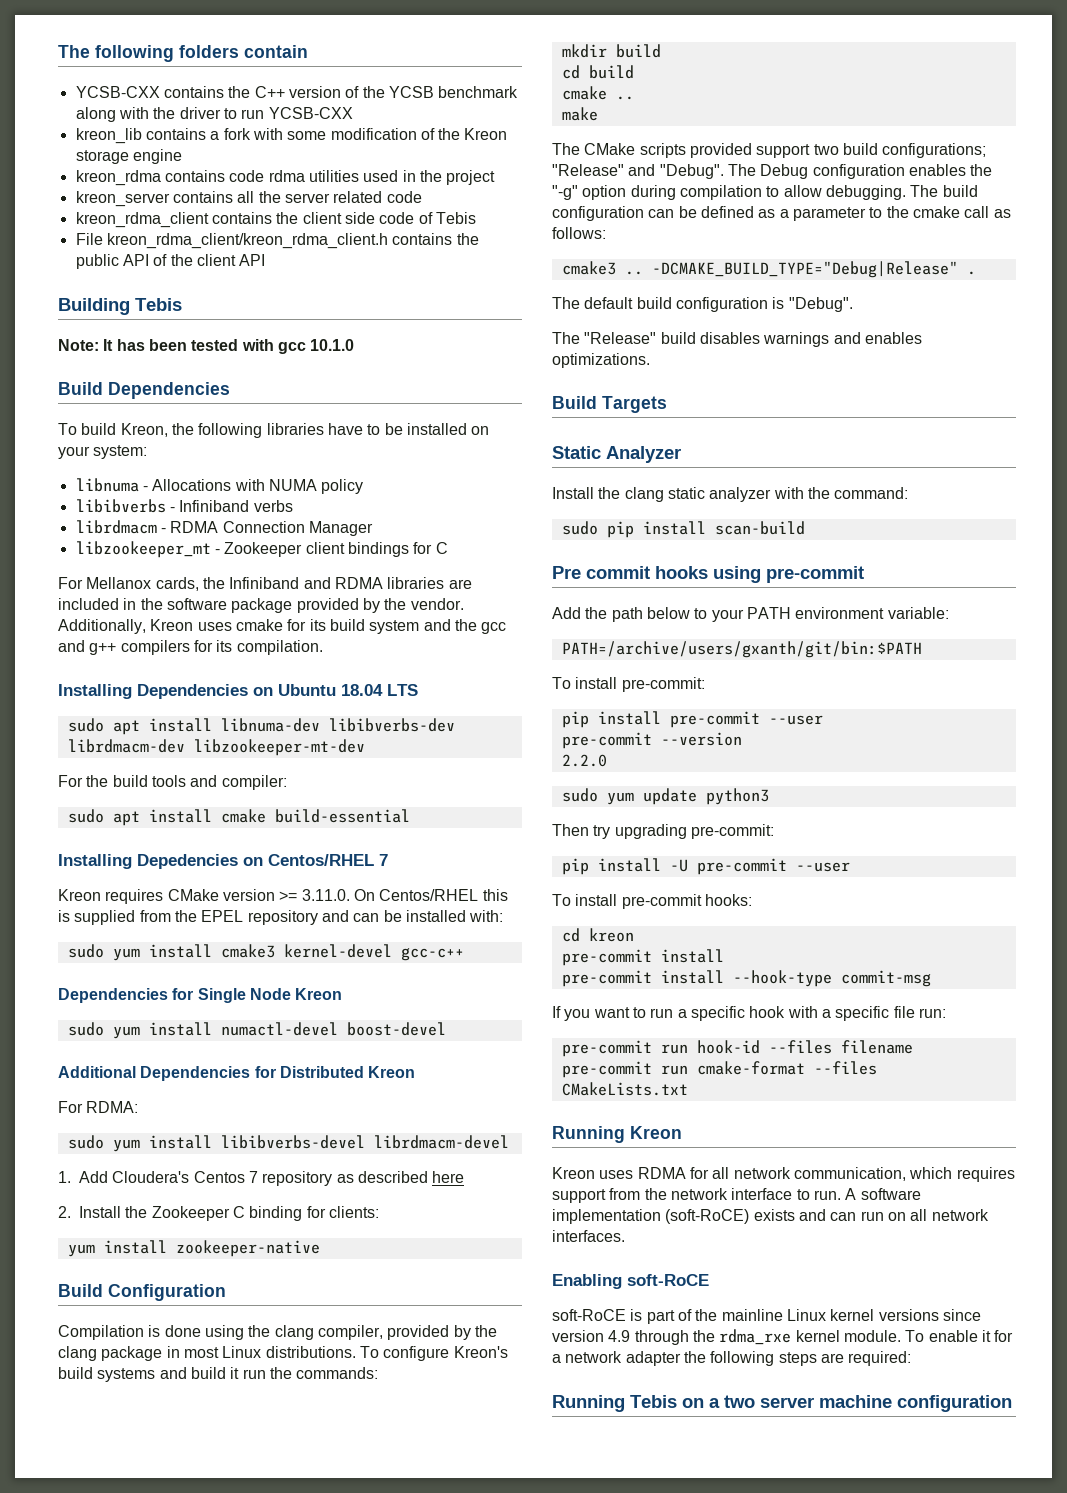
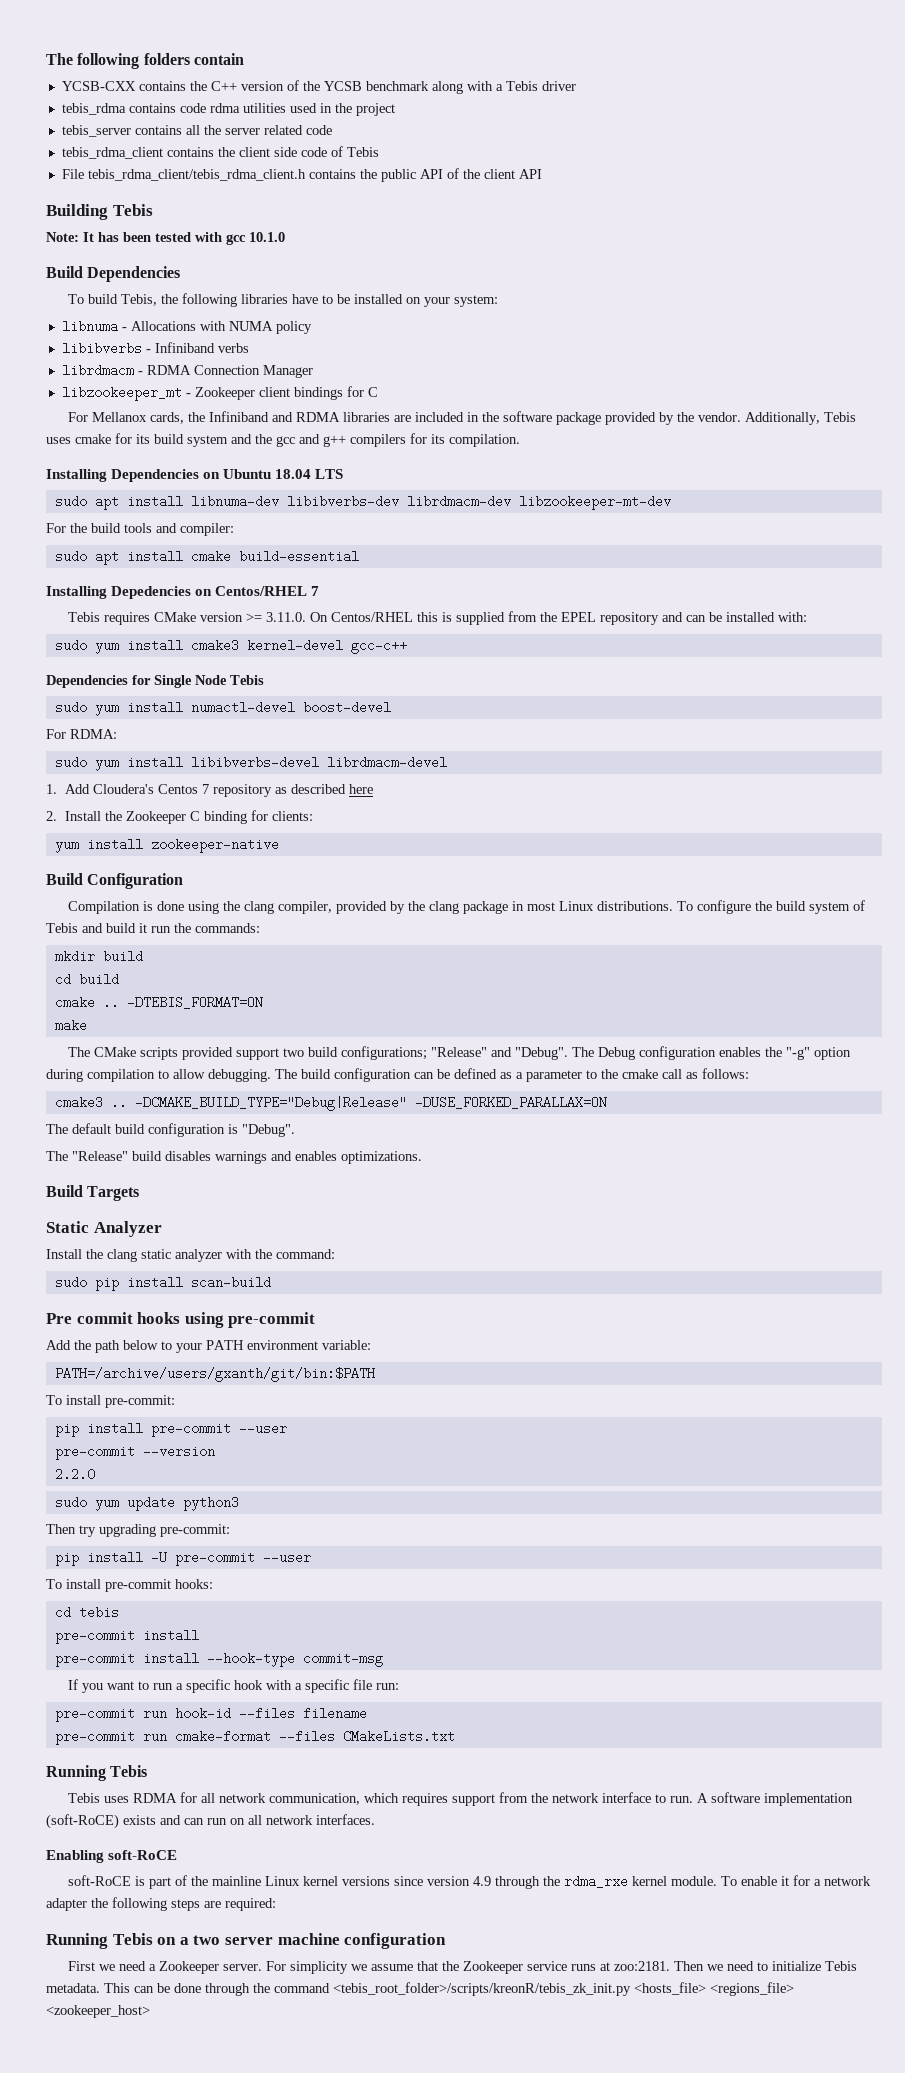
- YCSB-CXX contains the C++ version of the YCSB benchmark along with the driver to run YCSB-CXX
- kreon_lib contains a fork with some modification of the Kreon storage engine
- kreon_rdma contains code rdma utilities used in the project
+ YCSB-CXX contains the C++ version of the YCSB benchmark along with a Tebis driver
+ tebis_rdma contains code rdma utilities used in the project
- kreon_server contains all the server related code
+ tebis_server contains all the server related code
- kreon_rdma_client contains the client side code of Tebis
+ tebis_rdma_client contains the client side code of Tebis
- File kreon_rdma_client/kreon_rdma_client.h contains the public API of the client API
+ File tebis_rdma_client/tebis_rdma_client.h contains the public API of the client API
- To build Kreon, the following libraries have to be installed on your system:
+ To build Tebis, the following libraries have to be installed on your system:
- Additionally, Kreon uses cmake for its build system and the gcc and g++ compilers for its compilation.
+ Additionally, Tebis uses cmake for its build system and the gcc and g++ compilers for its compilation.
- Kreon requires CMake version >= 3.11.0. On Centos/RHEL this is supplied from the EPEL repository and can be installed with:
+ Tebis requires CMake version >= 3.11.0. On Centos/RHEL this is supplied from the EPEL repository and can be installed with:
- Dependencies for Single Node Kreon
+ Dependencies for Single Node Tebis
- Additional Dependencies for Distributed Kreon
- To configure Kreon's build systems and build it run the commands:
+ To configure the build system of Tebis and build it run the commands:
+ -DTEBIS_FORMAT=ON
- -DCMAKE_BUILD_TYPE="Debug|Release" .
+ -DCMAKE_BUILD_TYPE="Debug|Release" -DUSE_FORKED_PARALLAX=ON
- cd kreon
+ cd tebis
  pre-commit run cmake-format --files CMakeLists.txt
- Running Kreon
- Kreon uses RDMA for all network communication, which requires support from the network interface to run.
+ Running Tebis
+ Tebis uses RDMA for all network communication, which requires support from the network interface to run.
+ First we need a Zookeeper server. For simplicity we assume that the Zookeeper service runs at zoo:2181. Then we need to initialize Tebis metadata. This can be done through the command <tebis_root_folder>/scripts/kreonR/tebis_zk_init.py <hosts_file> <regions_file> <zookeeper_host>

